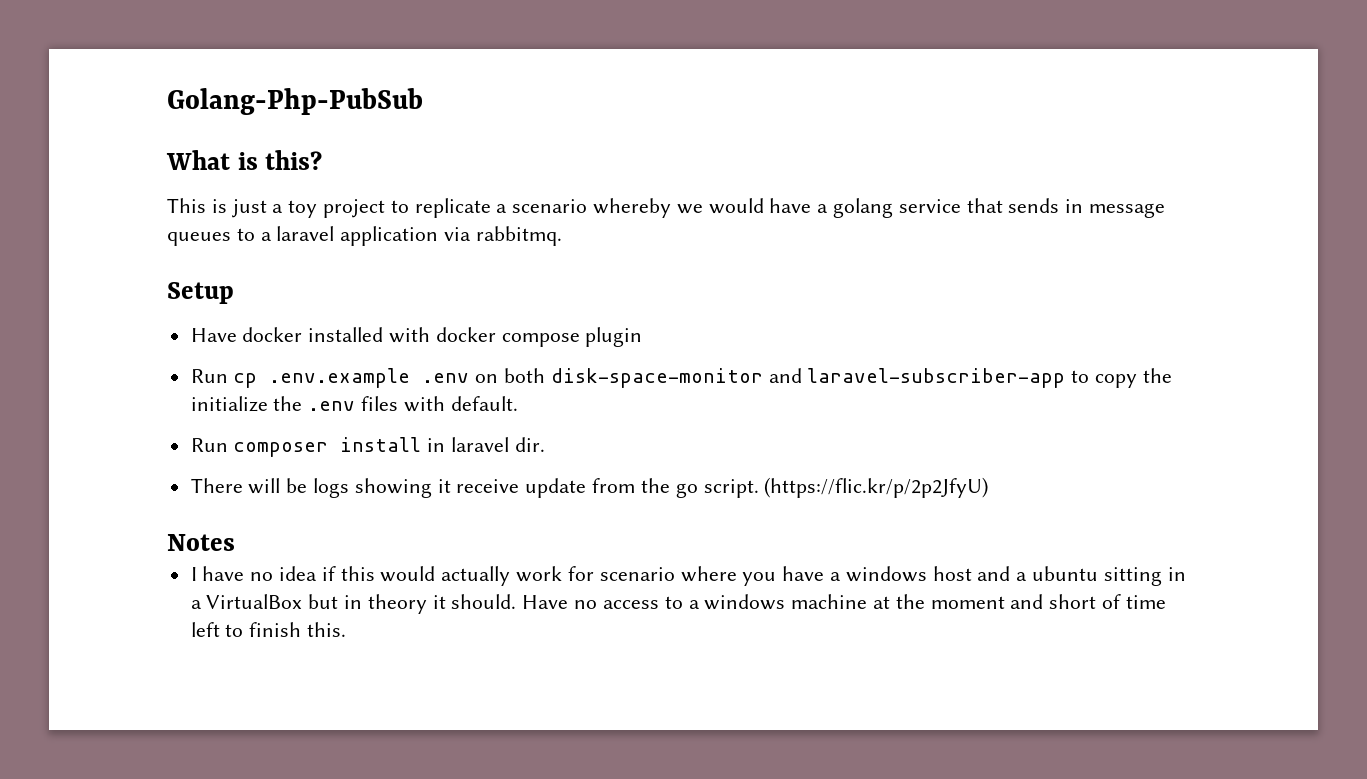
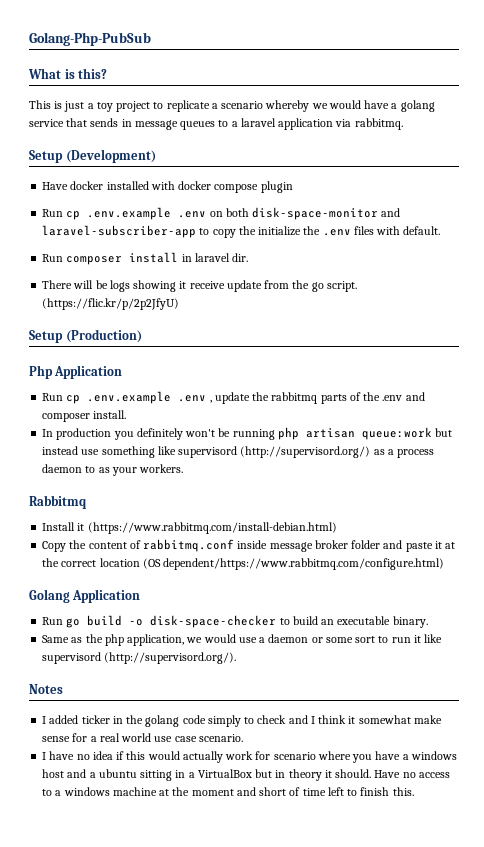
- Setup
+ Setup (Development)
+ Setup (Production)
+ Php Application
+ Run cp .env.example .env , update the rabbitmq parts of the .env and composer install.
+ In production you definitely won't be running php artisan queue:work but instead use something like supervisord (http://supervisord.org/) as a process daemon to as your workers.
+ Rabbitmq
+ Install it (https://www.rabbitmq.com/install-debian.html)
+ Copy the content of rabbitmq.conf inside message broker folder and paste it at the correct location (OS dependent/https://www.rabbitmq.com/configure.html)
+ Golang Application
+ Run go build -o disk-space-checker to build an executable binary.
+ Same as the php application, we would use a daemon or some sort to run it like supervisord (http://supervisord.org/).
  Notes
+ I added ticker in the golang code simply to check and I think it somewhat make sense for a real world use case scenario.

